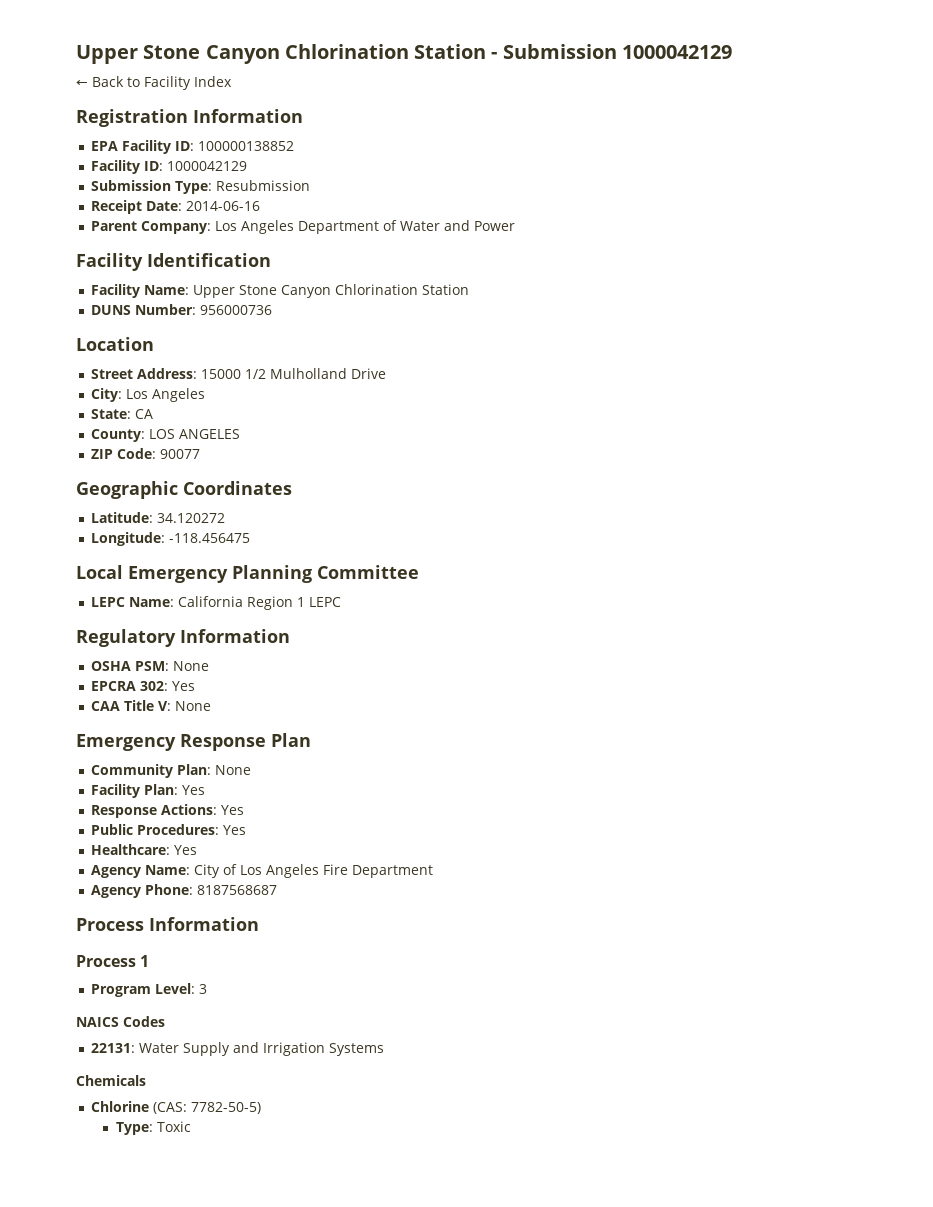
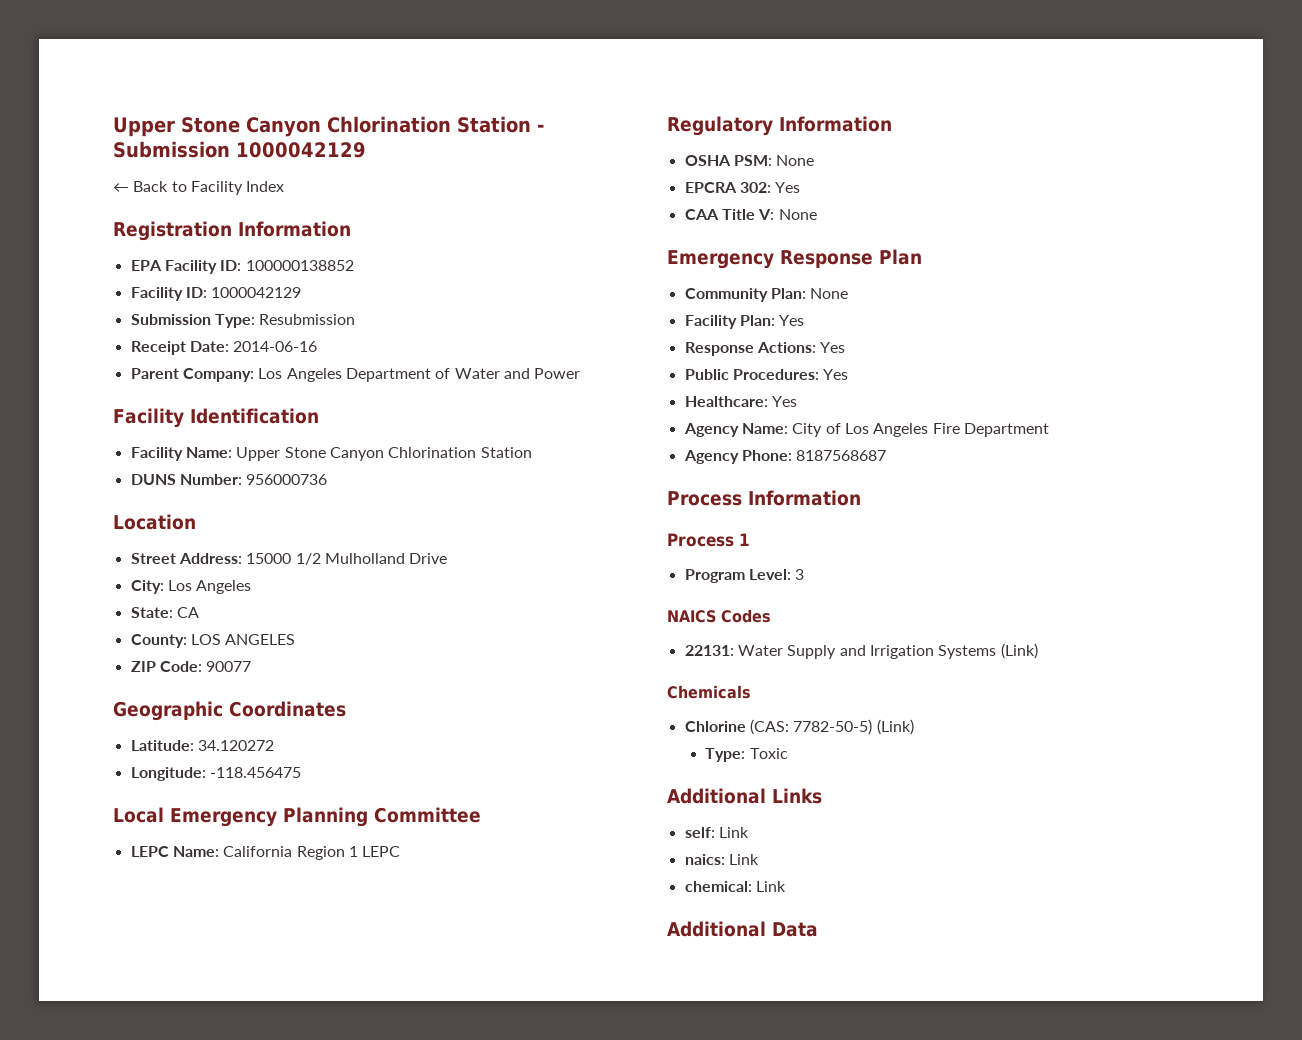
- 22131: Water Supply and Irrigation Systems
+ 22131: Water Supply and Irrigation Systems (Link)
- Chlorine (CAS: 7782-50-5)
+ Chlorine (CAS: 7782-50-5) (Link)
+ Additional Links
+ self: Link
+ naics: Link
+ chemical: Link
+ Additional Data

